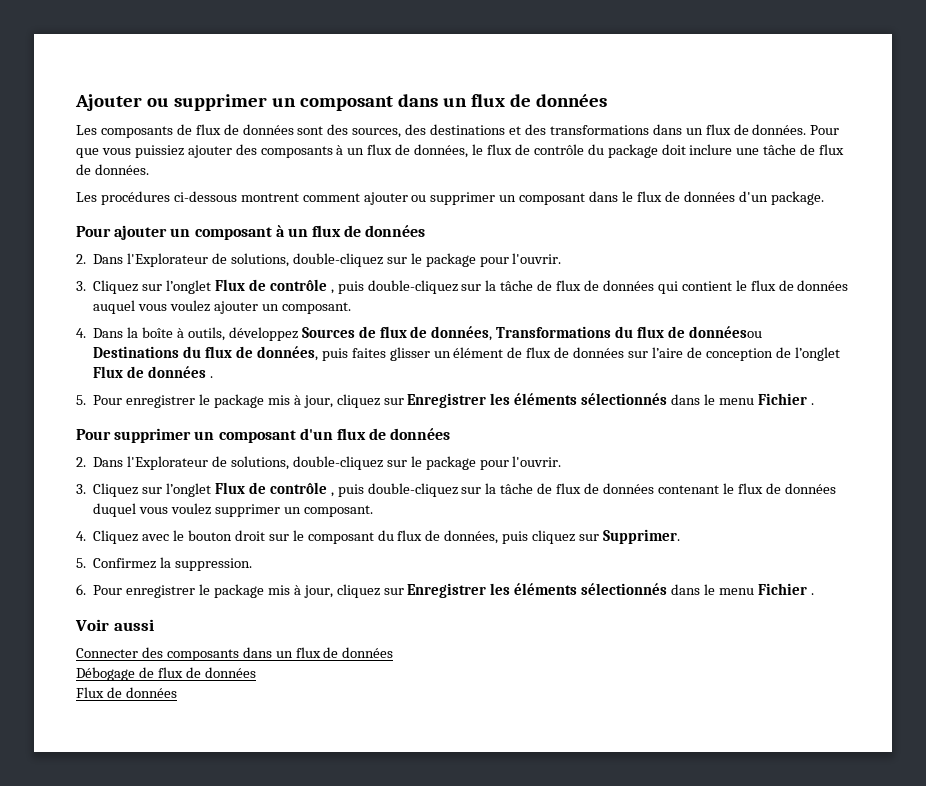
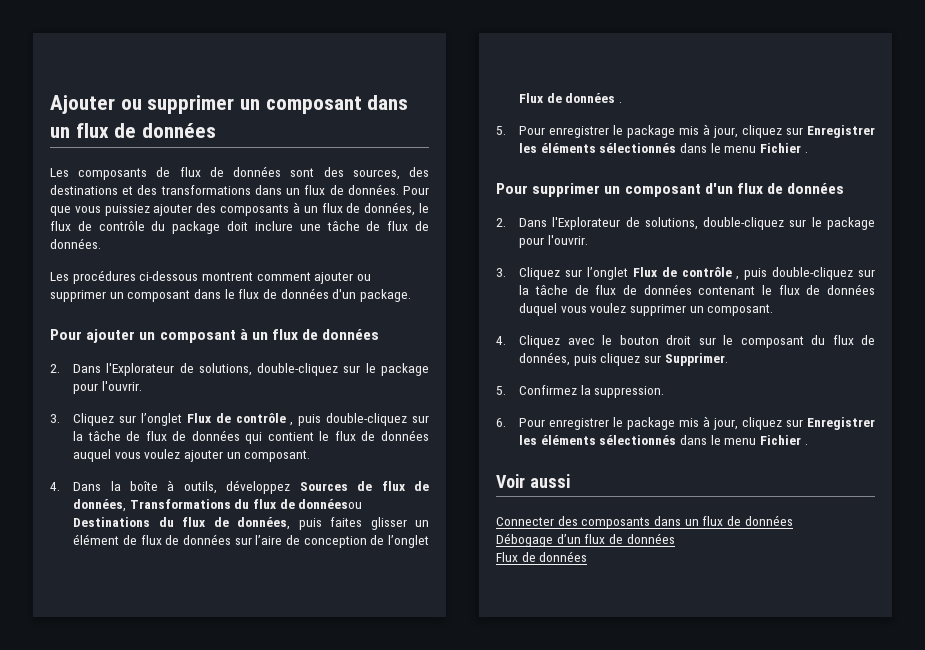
- Débogage de flux de données
+ Débogage d’un flux de données

